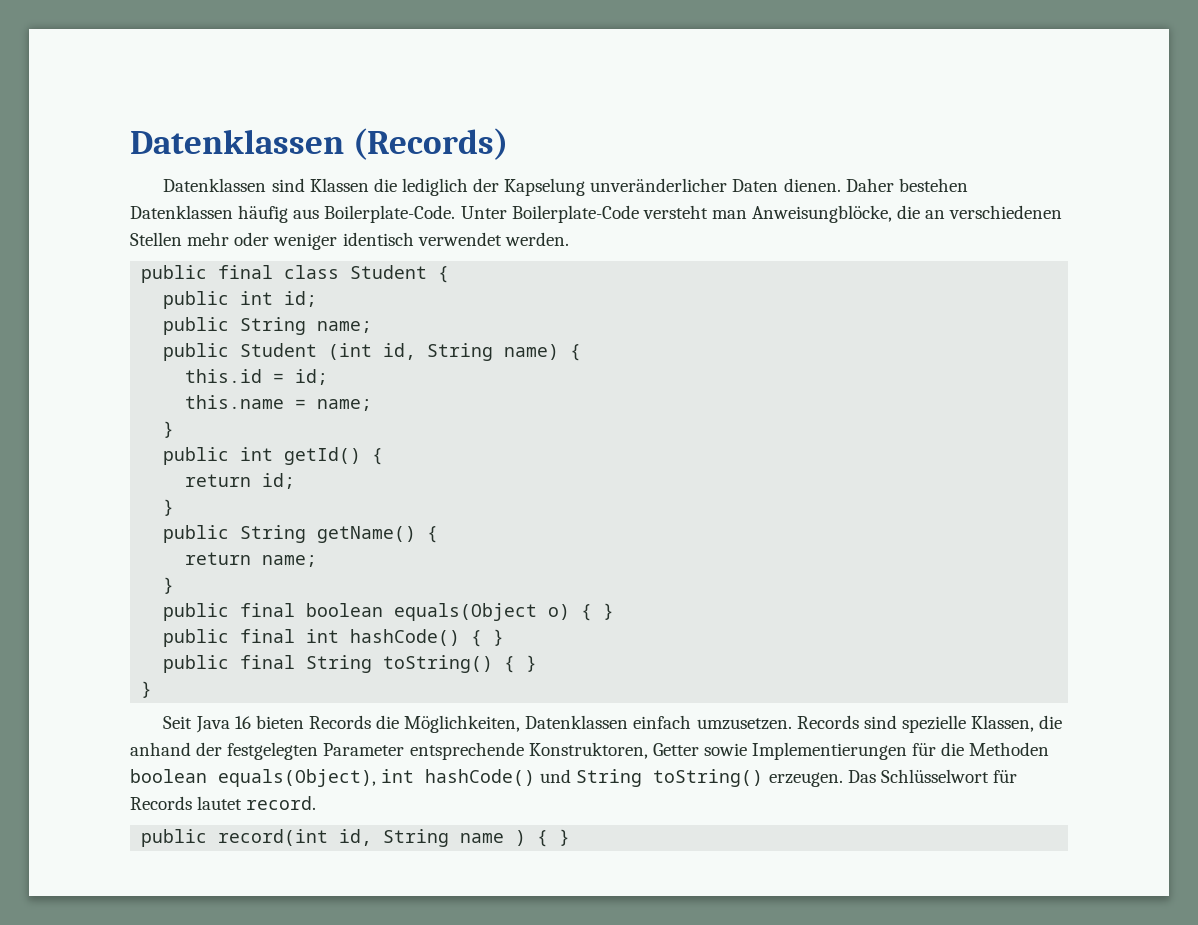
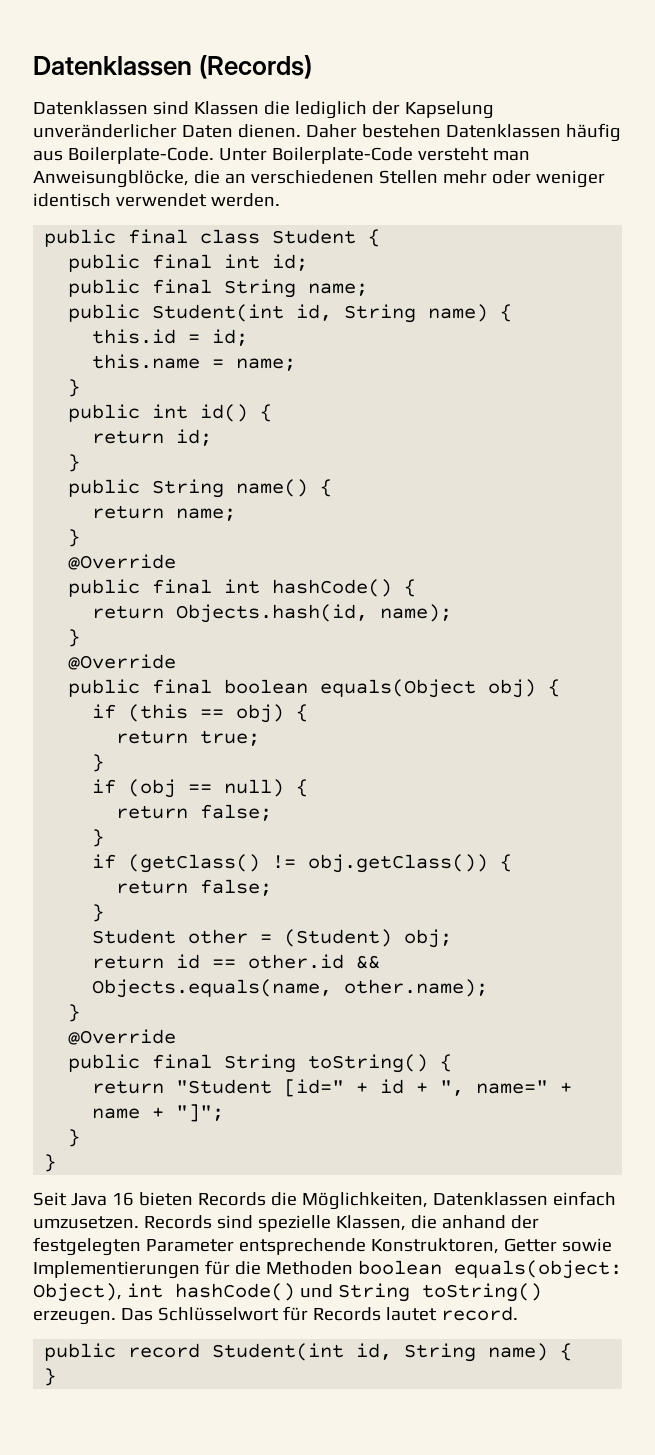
- public int id;
+ public final int id;
- public String name;
+ public final String name;
- public Student (int id, String name) {
+ public Student(int id, String name) {
- public int getId() {
+ public int id() {
- public String getName() {
+ public String name() {
  return name;
  }
- public final boolean equals(Object o) { }
+ @Override
- public final int hashCode() { }
+ public final int hashCode() {
+ return Objects.hash(id, name);
+ }
+ @Override
+ public final boolean equals(Object obj) {
+ if (this == obj) {
+ return true;
+ }
+ if (obj == null) {
+ return false;
+ }
+ if (getClass() != obj.getClass()) {
+ return false;
+ }
+ Student other = (Student) obj;
+ return id == other.id && Objects.equals(name, other.name);
+ }
+ @Override
- public final String toString() { }
+ public final String toString() {
+ return "Student [id=" + id + ", name=" + name + "]";
+ }
- Records sind spezielle Klassen, die anhand der festgelegten Parameter entsprechende Konstruktoren, Getter sowie Implementierungen für die Methoden boolean equals(Object), int hashCode() und String toString() erzeugen.
+ Records sind spezielle Klassen, die anhand der festgelegten Parameter entsprechende Konstruktoren, Getter sowie Implementierungen für die Methoden boolean equals(object: Object), int hashCode() und String toString() erzeugen.
- public record(int id, String name ) { }
+ public record Student(int id, String name) {
+ }

